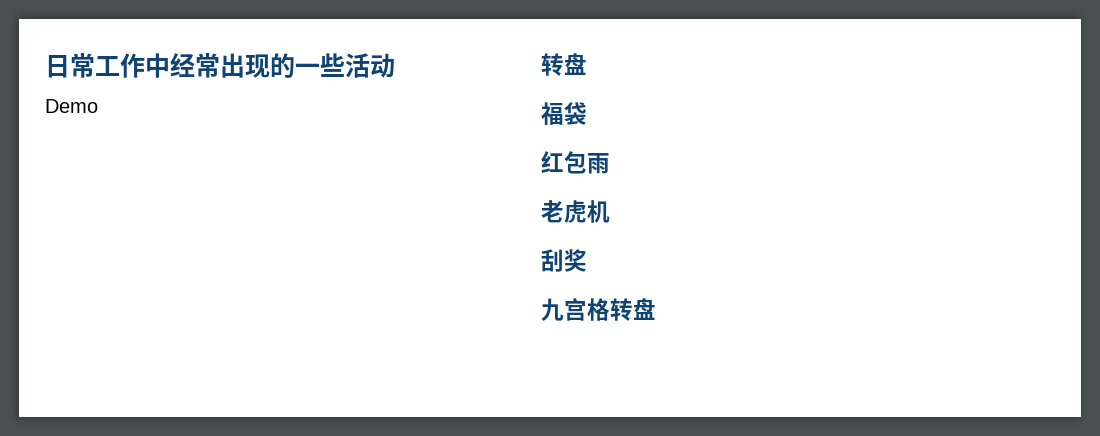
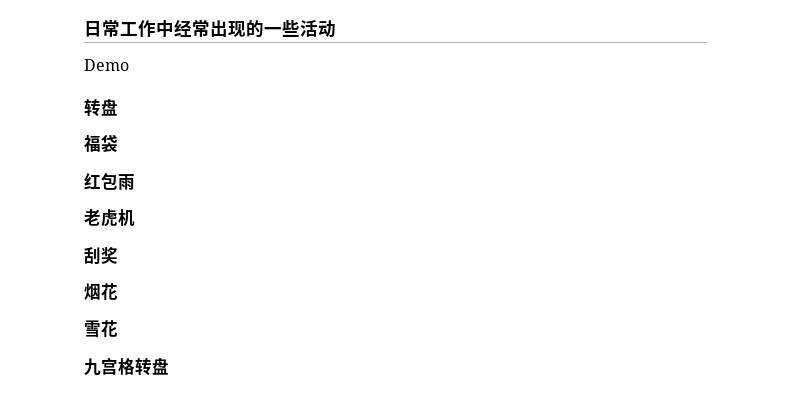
+ 烟花
+ 雪花

